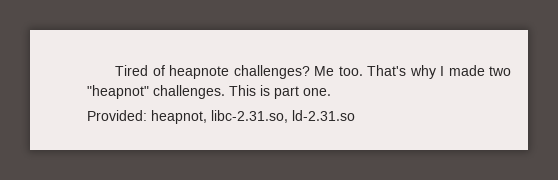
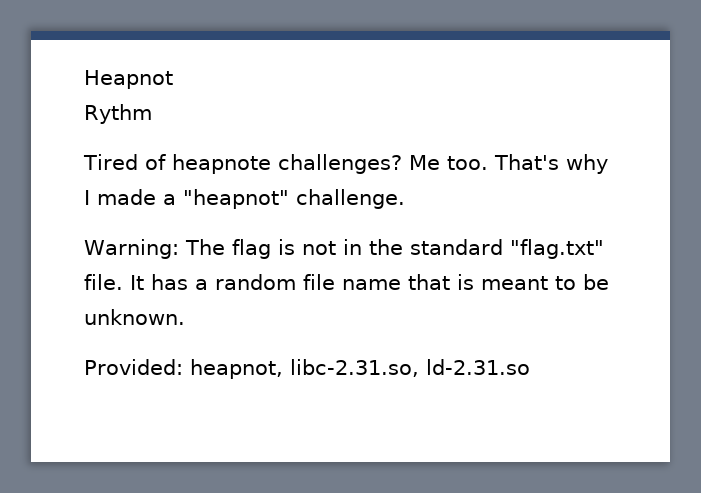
+ Heapnot
+ Rythm
- That's why I made two "heapnot" challenges. This is part one.
+ That's why I made a "heapnot" challenge.
+ Warning: The flag is not in the standard "flag.txt" file. It has a random file name that is meant to be unknown.

